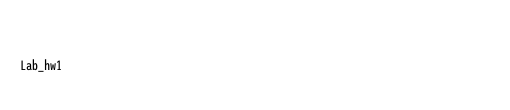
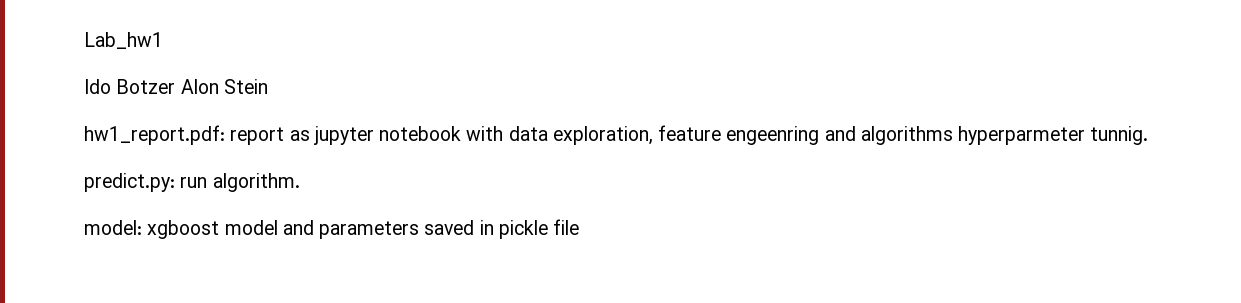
+ Ido Botzer Alon Stein
+ hw1_report.pdf: report as jupyter notebook with data exploration, feature engeenring and algorithms hyperparmeter tunnig.
+ predict.py: run algorithm.
+ model: xgboost model and parameters saved in pickle file

